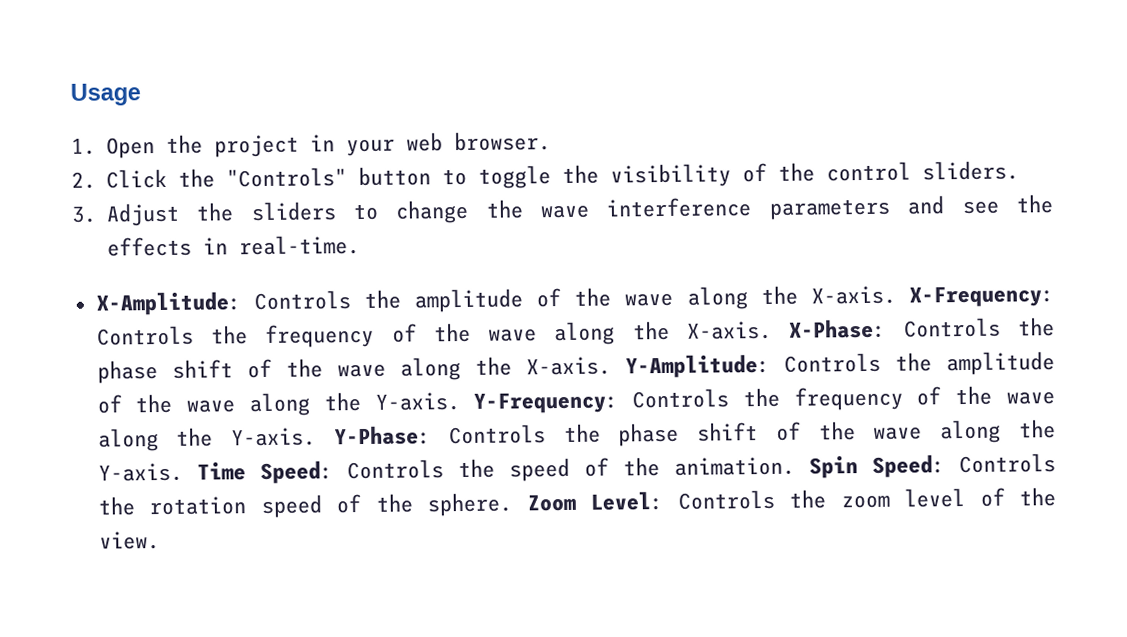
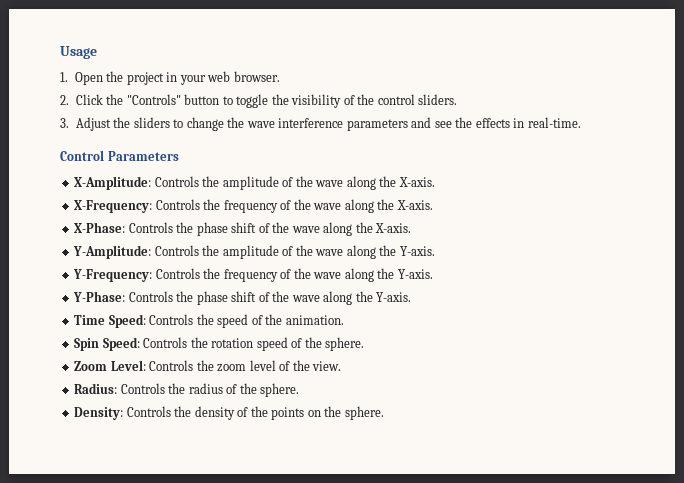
+ Control Parameters
- Controls the amplitude of the wave along the X-axis. X-Frequency:
+ Controls the amplitude of the wave along the X-axis.
+ X-Frequency:
- Controls the frequency of the wave along the X-axis. X-Phase:
+ Controls the frequency of the wave along the X-axis.
+ X-Phase:
- Controls the phase shift of the wave along the X-axis. Y-Amplitude:
+ Controls the phase shift of the wave along the X-axis.
+ Y-Amplitude:
- Controls the amplitude of the wave along the Y-axis. Y-Frequency:
+ Controls the amplitude of the wave along the Y-axis.
+ Y-Frequency:
- Controls the frequency of the wave along the Y-axis. Y-Phase:
+ Controls the frequency of the wave along the Y-axis.
+ Y-Phase:
- Controls the phase shift of the wave along the Y-axis. Time Speed:
+ Controls the phase shift of the wave along the Y-axis.
+ Time Speed:
- Controls the speed of the animation. Spin Speed:
+ Controls the speed of the animation.
+ Spin Speed:
- Controls the rotation speed of the sphere. Zoom Level:
+ Controls the rotation speed of the sphere.
+ Zoom Level:
+ Radius: Controls the radius of the sphere.
+ Density: Controls the density of the points on the sphere.

